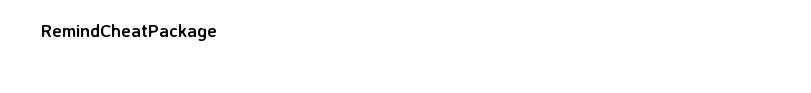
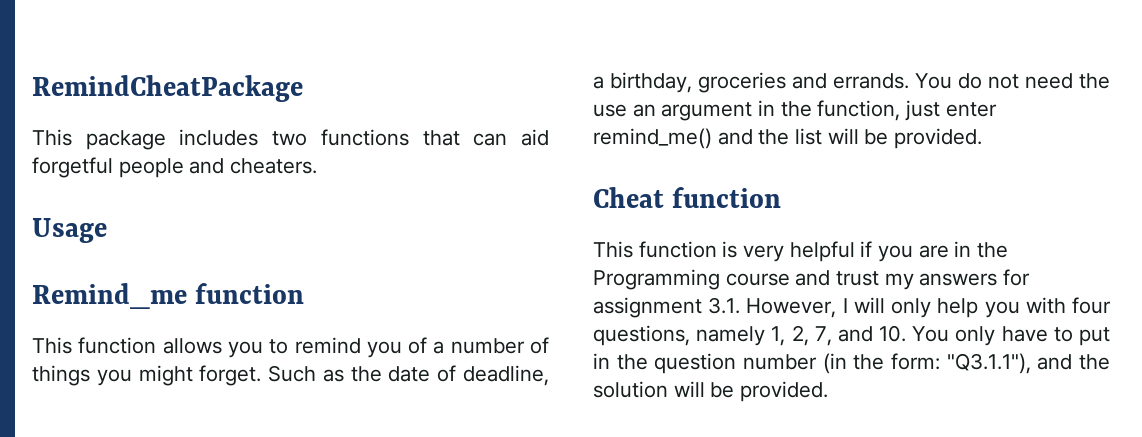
+ This package includes two functions that can aid forgetful people and cheaters.
+ Usage
+ Remind_me function
+ This function allows you to remind you of a number of things you might forget. Such as the date of deadline, a birthday, groceries and errands. You do not need the use an argument in the function, just enter remind_me() and the list will be provided.
+ Cheat function
+ This function is very helpful if you are in the Programming course and trust my answers for assignment 3.1. However, I will only help you with four questions, namely 1, 2, 7, and 10. You only have to put in the question number (in the form: "Q3.1.1"), and the solution will be provided.

